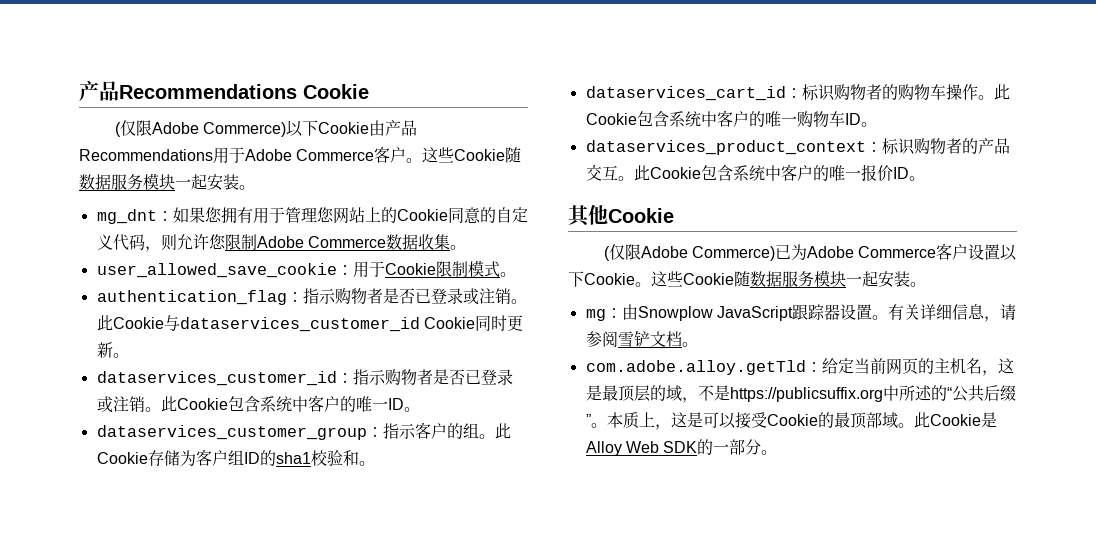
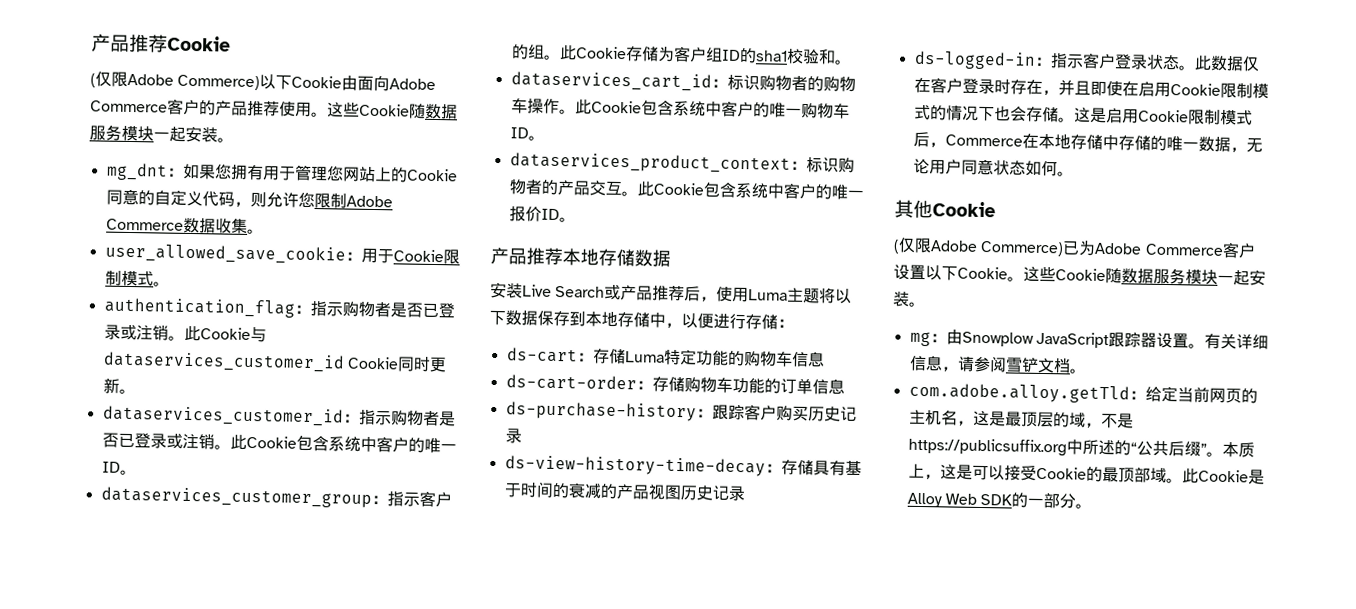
- 产品Recommendations Cookie
+ 产品推荐Cookie
- (仅限Adobe Commerce)以下Cookie由产品Recommendations用于Adobe Commerce客户。
+ (仅限Adobe Commerce)以下Cookie由面向Adobe Commerce客户的产品推荐使用。
+ 产品推荐本地存储数据
+ 安装Live Search或产品推荐后，使用Luma主题将以下数据保存到本地存储中，以便进行存储：
+ ds-cart：存储Luma特定功能的购物车信息
+ ds-cart-order：存储购物车功能的订单信息
+ ds-purchase-history：跟踪客户购买历史记录
+ ds-view-history-time-decay：存储具有基于时间的衰减的产品视图历史记录
+ ds-logged-in：指示客户登录状态。此数据仅在客户登录时存在，并且即使在启用Cookie限制模式的情况下也会存储。这是启用Cookie限制模式后，Commerce在本地存储中存储的唯一数据，无论用户同意状态如何。

